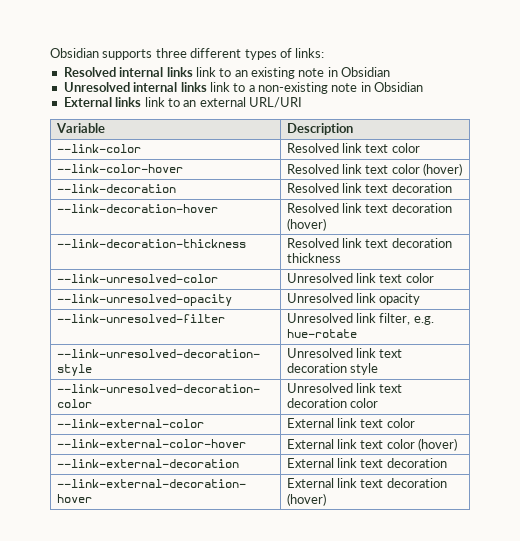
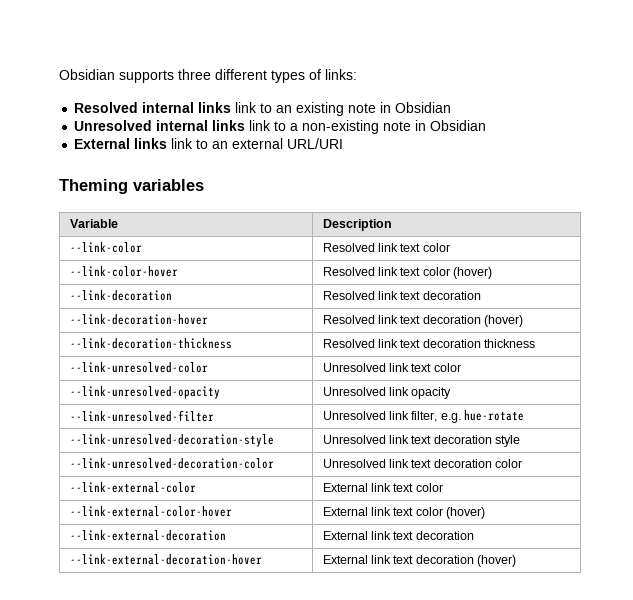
+ Theming variables

